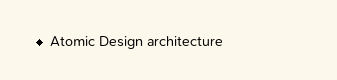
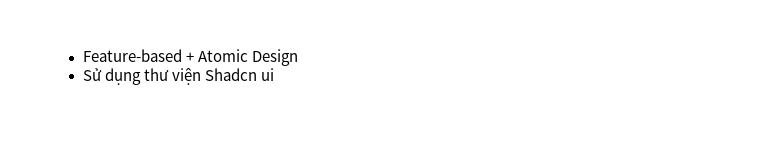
- Atomic Design architecture
+ Feature-based + Atomic Design
+ Sử dụng thư viện Shadcn ui

